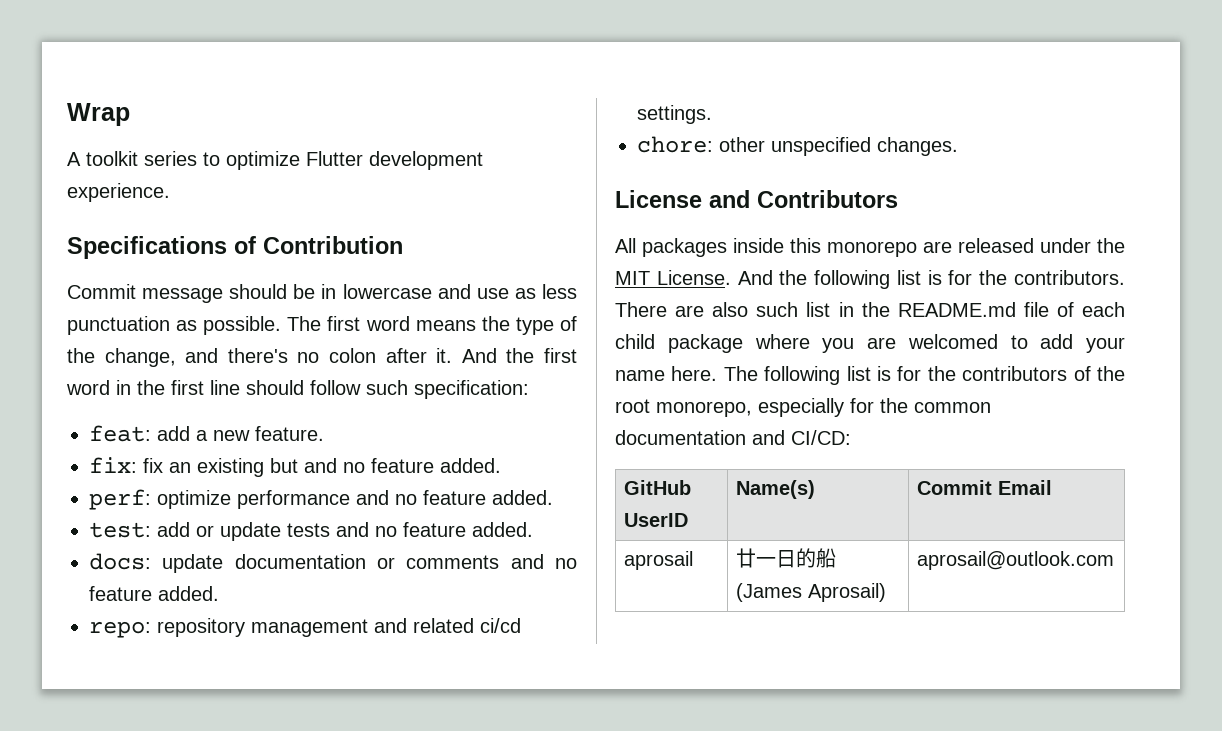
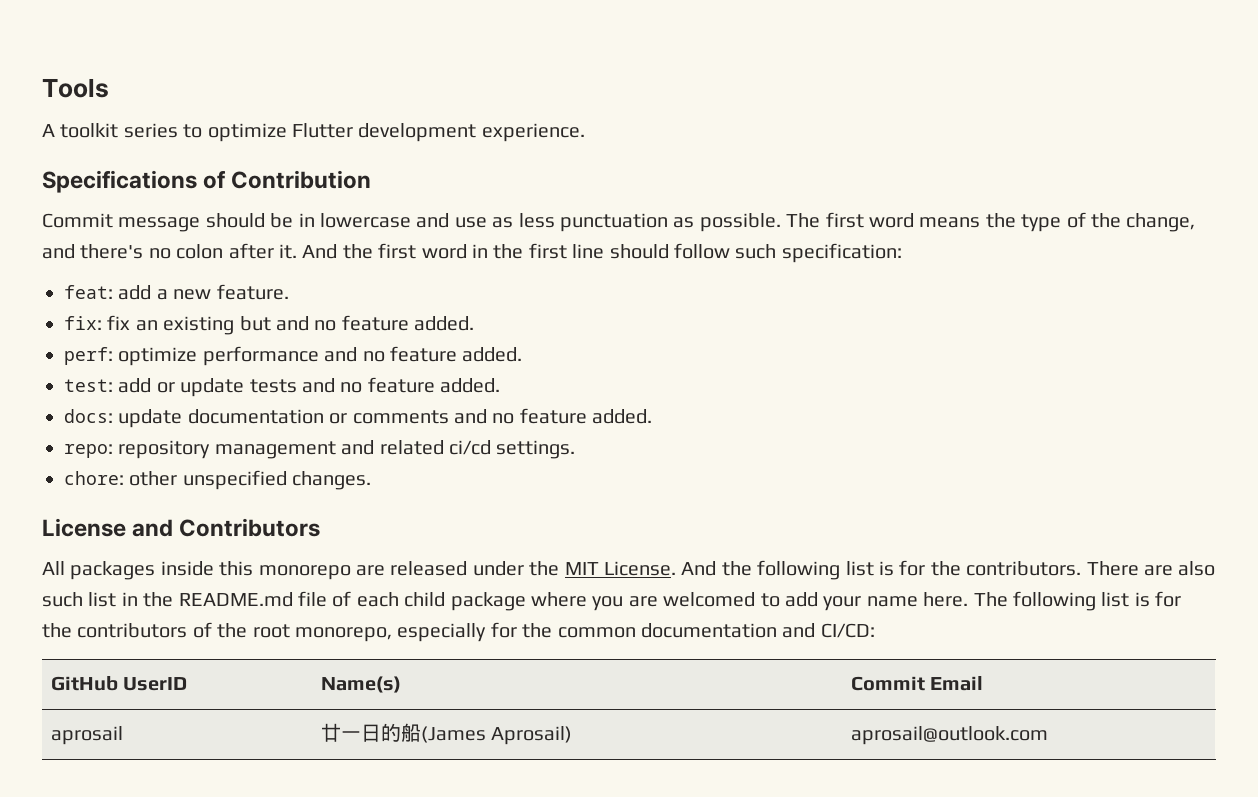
- Wrap
+ Tools

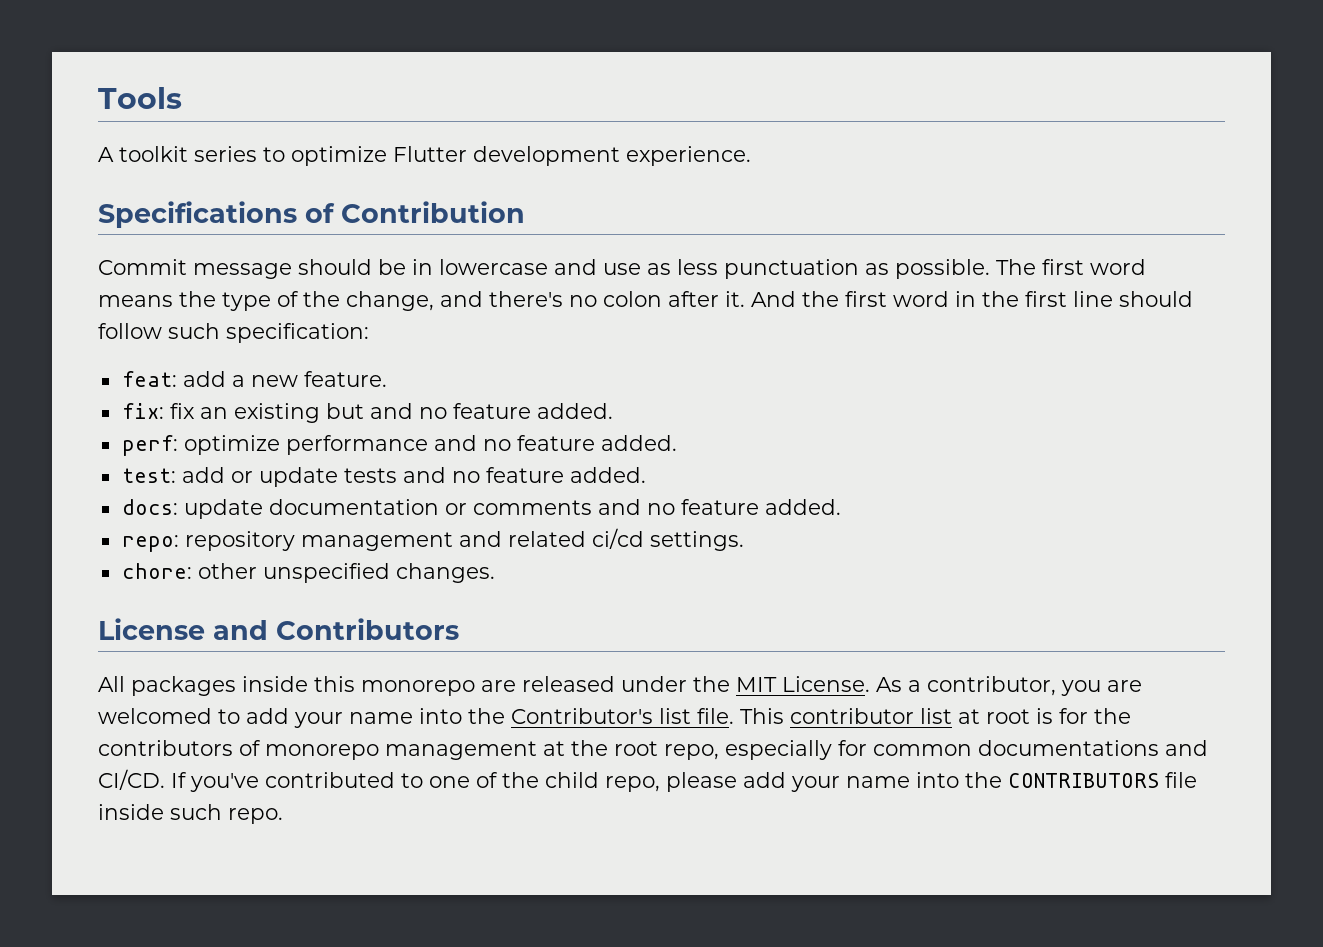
- And the following list is for the contributors. There are also such list in the README.md file of each child package where you are welcomed to add your name here. The following list is for the contributors of the root monorepo, especially for the common documentation and CI/CD:
- GitHub UserID | Name(s) | Commit Email
- aprosail | 廿一日的船(James Aprosail) | aprosail@outlook.com
+ As a contributor, you are welcomed to add your name into the Contributor's list file. This contributor list at root is for the contributors of monorepo management at the root repo, especially for common documentations and CI/CD. If you've contributed to one of the child repo, please add your name into the CONTRIBUTORS file inside such repo.

